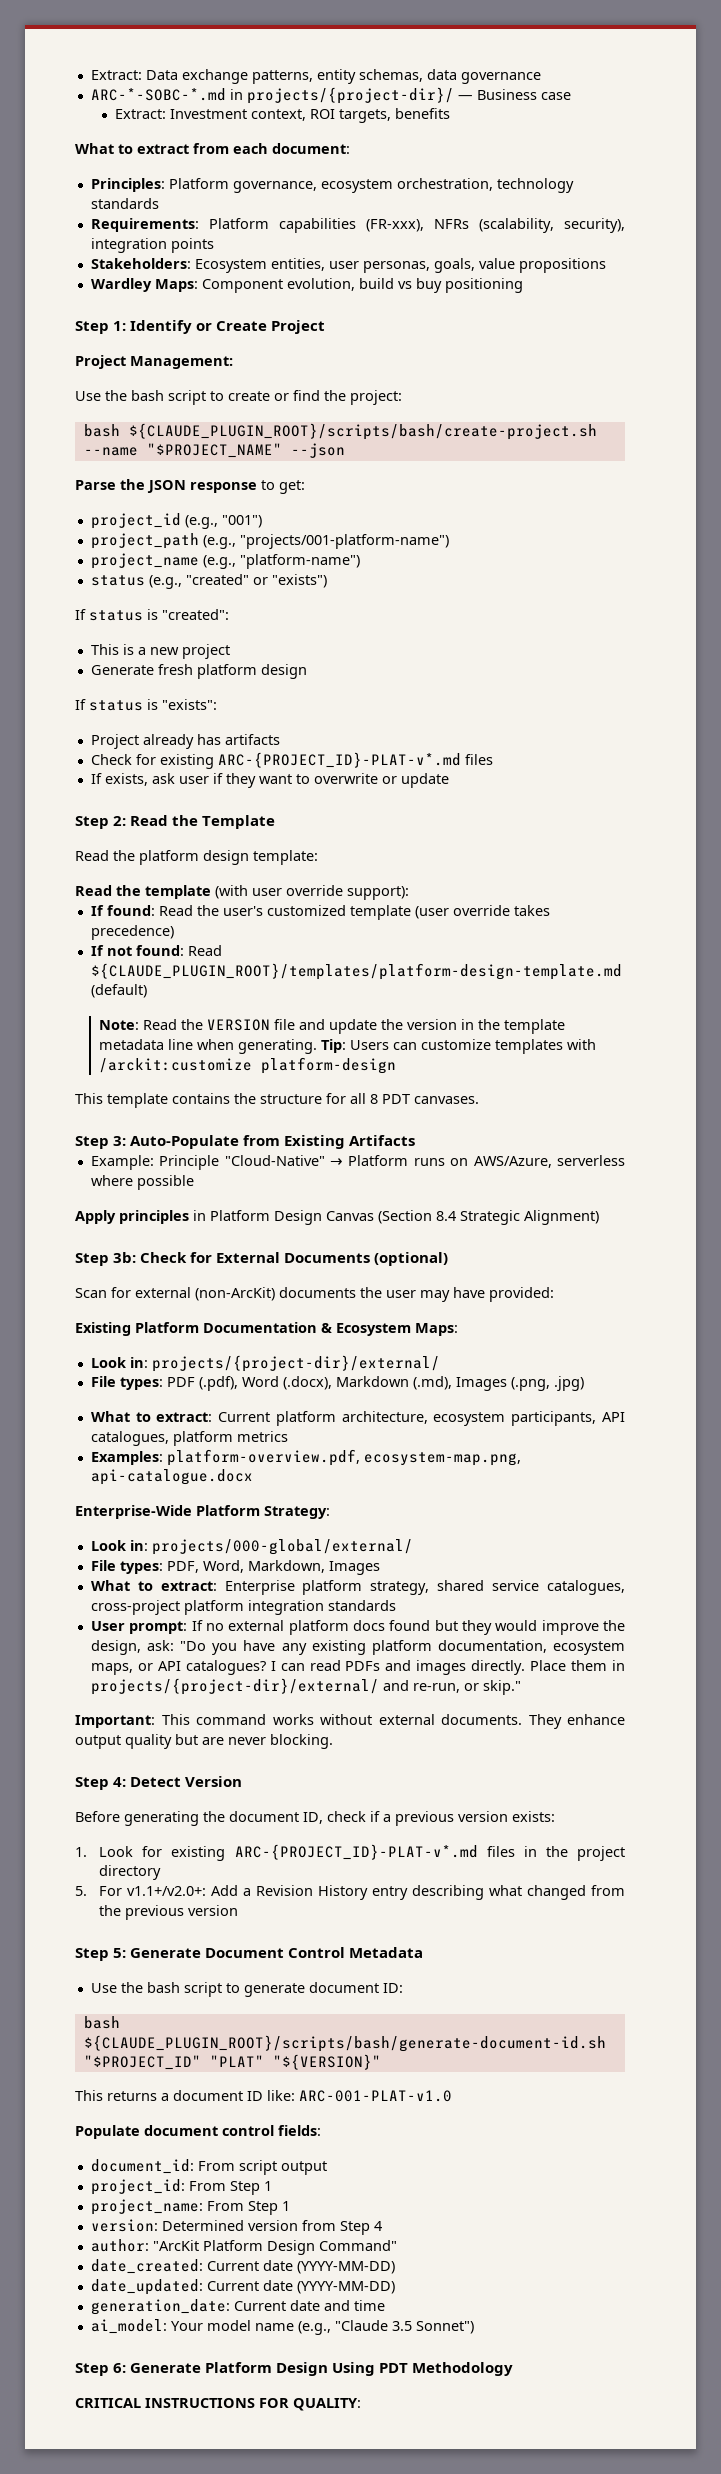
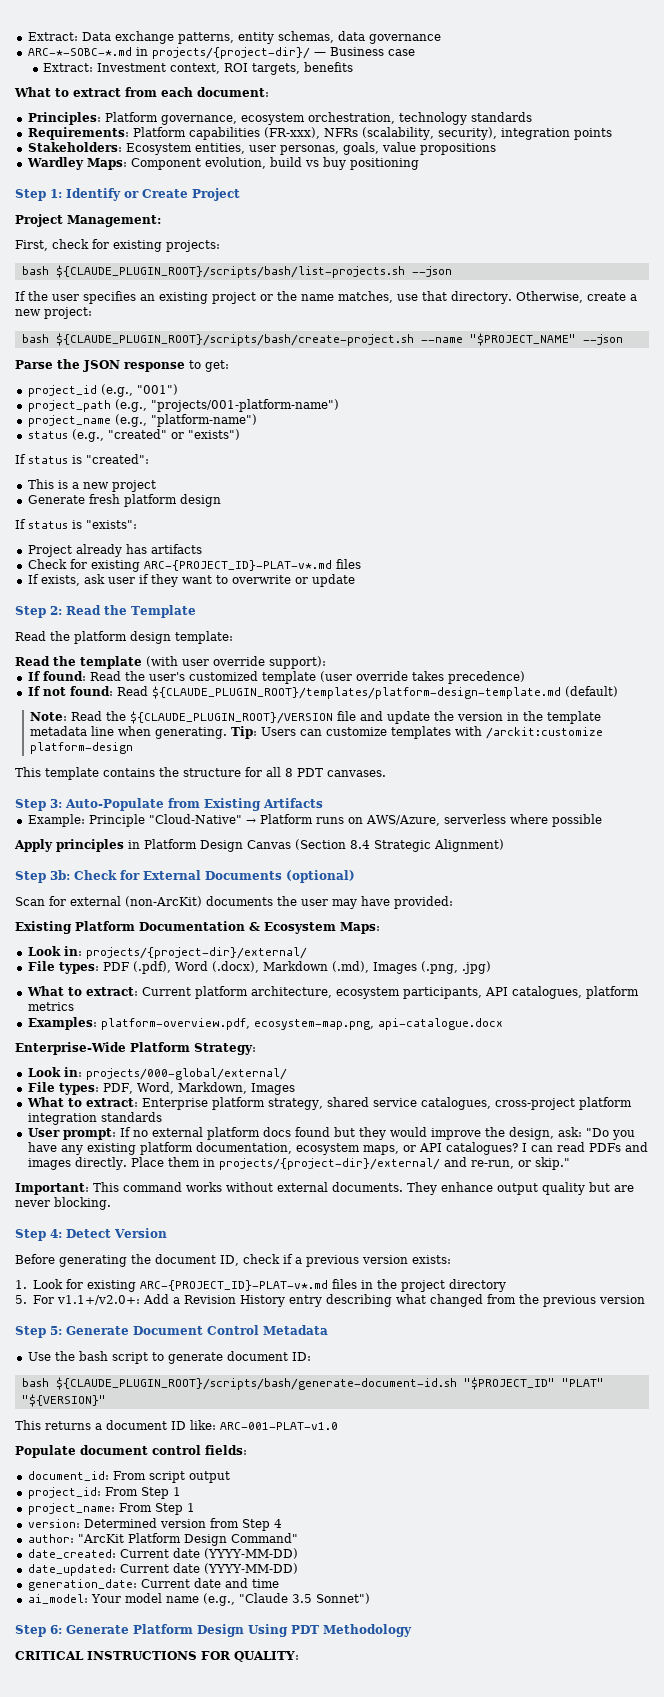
- Use the bash script to create or find the project:
+ First, check for existing projects:
+ bash ${CLAUDE_PLUGIN_ROOT}/scripts/bash/list-projects.sh --json
+ If the user specifies an existing project or the name matches, use that directory. Otherwise, create a new project:
- Note: Read the VERSION file and update the version in the template metadata line when generating.
+ Note: Read the ${CLAUDE_PLUGIN_ROOT}/VERSION file and update the version in the template metadata line when generating.

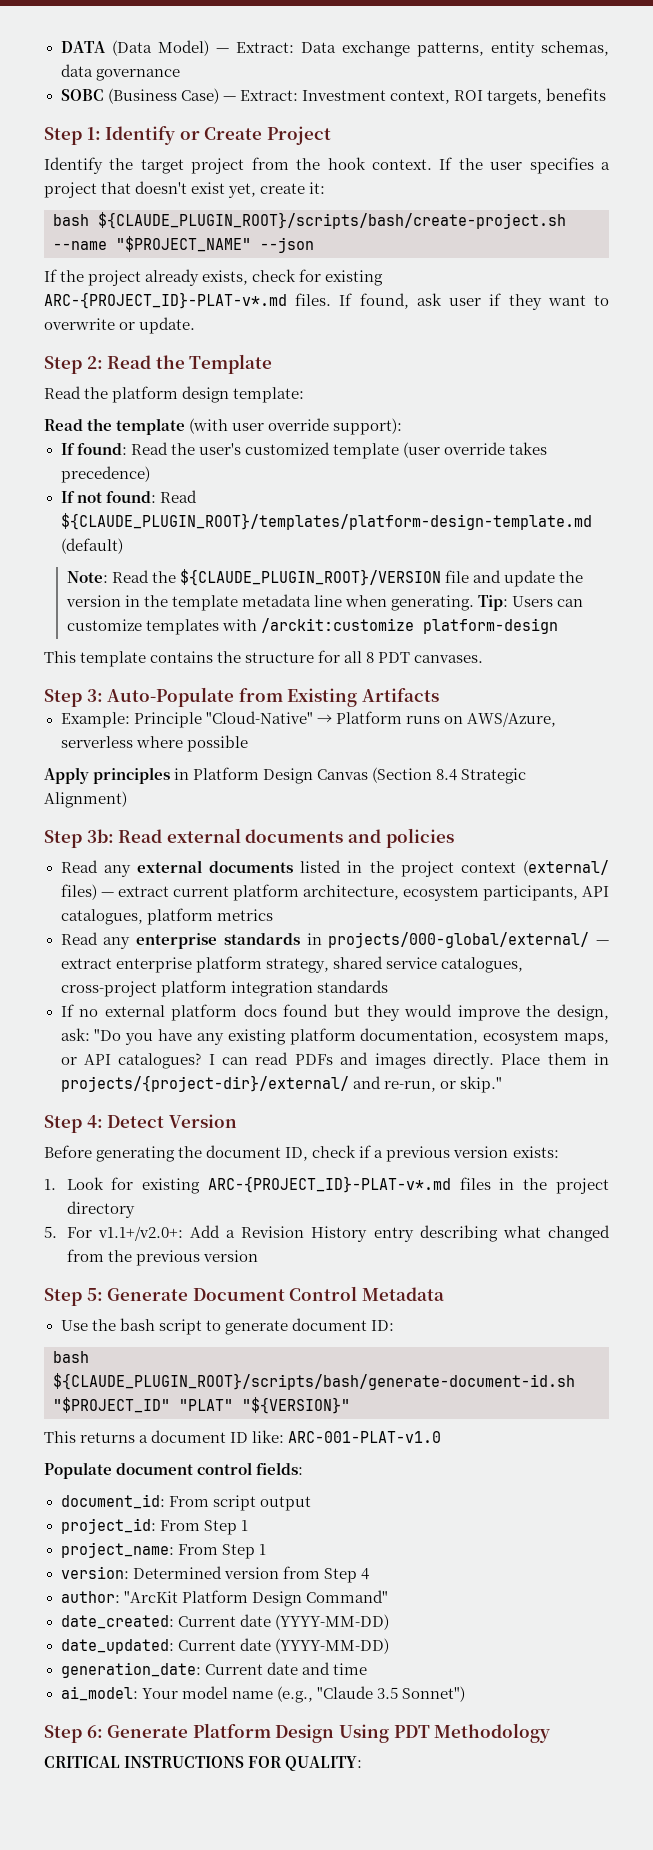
- Extract: Data exchange patterns, entity schemas, data governance
+ DATA (Data Model) — Extract: Data exchange patterns, entity schemas, data governance
- ARC-*-SOBC-*.md in projects/{project-dir}/ — Business case
- Extract: Investment context, ROI targets, benefits
+ SOBC (Business Case) — Extract: Investment context, ROI targets, benefits
- What to extract from each document:
- Principles: Platform governance, ecosystem orchestration, technology standards
- Requirements: Platform capabilities (FR-xxx), NFRs (scalability, security), integration points
- Stakeholders: Ecosystem entities, user personas, goals, value propositions
- Wardley Maps: Component evolution, build vs buy positioning
- Project Management:
- First, check for existing projects:
- bash ${CLAUDE_PLUGIN_ROOT}/scripts/bash/list-projects.sh --json
- If the user specifies an existing project or the name matches, use that directory. Otherwise, create a new project:
+ Identify the target project from the hook context. If the user specifies a project that doesn't exist yet, create it:
- Parse the JSON response to get:
- project_id (e.g., "001")
- project_path (e.g., "projects/001-platform-name")
- project_name (e.g., "platform-name")
- status (e.g., "created" or "exists")
- If status is "created":
- This is a new project
- Generate fresh platform design
- If status is "exists":
- Project already has artifacts
- Check for existing ARC-{PROJECT_ID}-PLAT-v*.md files
- If exists, ask user if they want to overwrite or update
+ If the project already exists, check for existing ARC-{PROJECT_ID}-PLAT-v*.md files. If found, ask user if they want to overwrite or update.
- Step 3b: Check for External Documents (optional)
- Scan for external (non-ArcKit) documents the user may have provided:
- Existing Platform Documentation & Ecosystem Maps:
- Look in: projects/{project-dir}/external/
- File types: PDF (.pdf), Word (.docx), Markdown (.md), Images (.png, .jpg)
- What to extract: Current platform architecture, ecosystem participants, API catalogues, platform metrics
+ Step 3b: Read external documents and policies
+ Read any external documents listed in the project context (external/ files) — extract current platform architecture, ecosystem participants, API catalogues, platform metrics
- Examples: platform-overview.pdf, ecosystem-map.png, api-catalogue.docx
- Enterprise-Wide Platform Strategy:
- Look in: projects/000-global/external/
- File types: PDF, Word, Markdown, Images
- What to extract: Enterprise platform strategy, shared service catalogues, cross-project platform integration standards
+ Read any enterprise standards in projects/000-global/external/ — extract enterprise platform strategy, shared service catalogues, cross-project platform integration standards
- User prompt: If no external platform docs found but they would improve the design, ask: "Do you have any existing platform documentation, ecosystem maps, or API catalogues?
+ If no external platform docs found but they would improve the design, ask: "Do you have any existing platform documentation, ecosystem maps, or API catalogues?
- Important: This command works without external documents. They enhance output quality but are never blocking.

